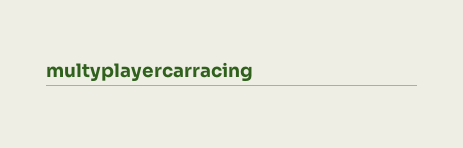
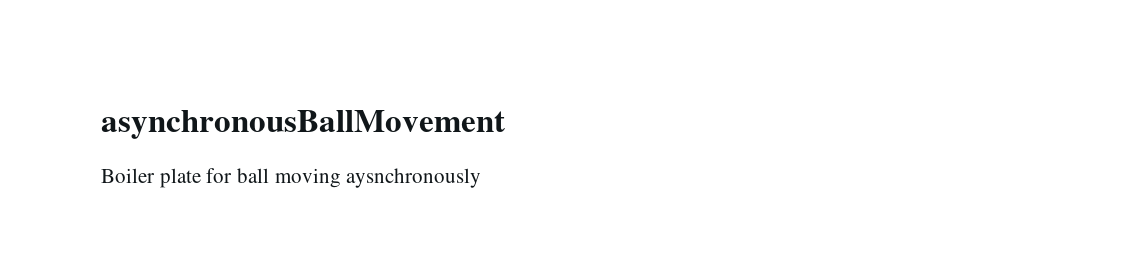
- multyplayercarracing
+ asynchronousBallMovement
+ Boiler plate for ball moving aysnchronously

